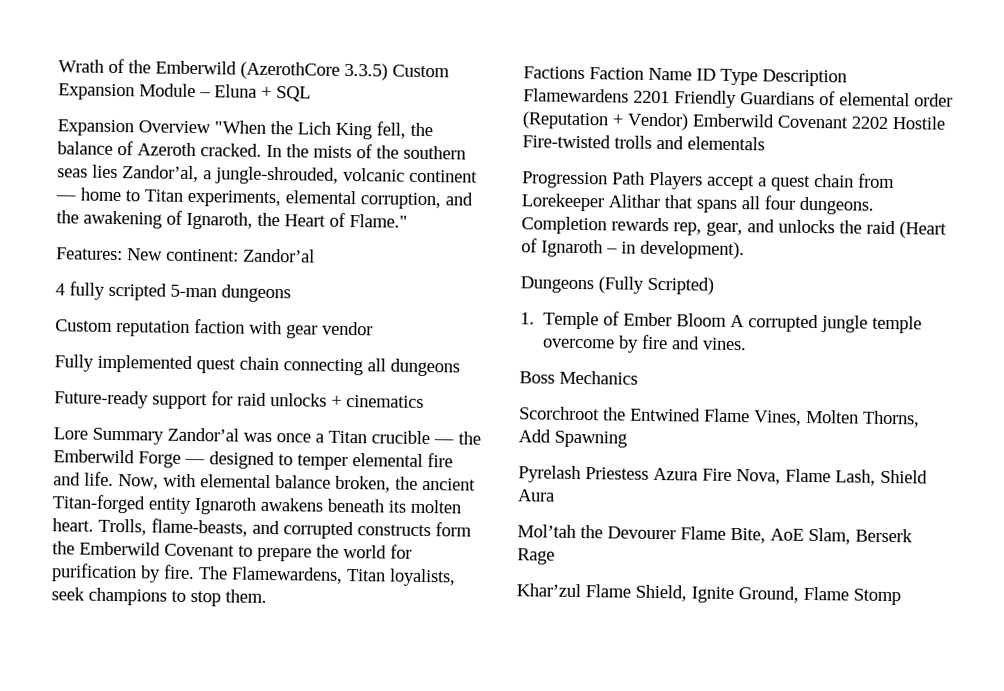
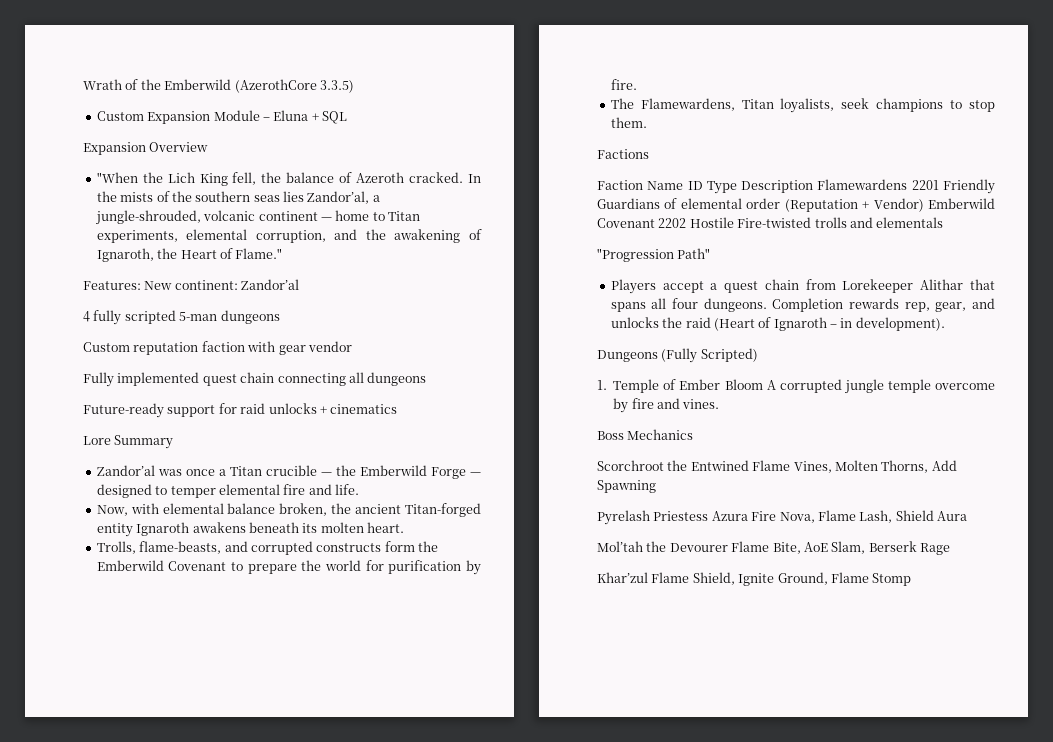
- Wrath of the Emberwild (AzerothCore 3.3.5) Custom Expansion Module – Eluna + SQL
+ Wrath of the Emberwild (AzerothCore 3.3.5)
+ Custom Expansion Module – Eluna + SQL
- Expansion Overview "When the Lich King fell, the balance of Azeroth cracked.
+ Expansion Overview
+ "When the Lich King fell, the balance of Azeroth cracked.
- Lore Summary Zandor’al was once a Titan crucible — the Emberwild Forge — designed to temper elemental fire and life. Now, with elemental balance broken, the ancient Titan-forged entity Ignaroth awakens beneath its molten heart. Trolls, flame-beasts, and corrupted constructs form the Emberwild Covenant to prepare the world for purification by fire. The Flamewardens, Titan loyalists, seek champions to stop them.
+ Lore Summary
+ Zandor’al was once a Titan crucible — the Emberwild Forge — designed to temper elemental fire and life.
+ Now, with elemental balance broken, the ancient Titan-forged entity Ignaroth awakens beneath its molten heart.
+ Trolls, flame-beasts, and corrupted constructs form the Emberwild Covenant to prepare the world for purification by fire.
+ The Flamewardens, Titan loyalists, seek champions to stop them.
- Factions Faction Name ID Type Description Flamewardens 2201 Friendly Guardians of elemental order (Reputation + Vendor) Emberwild Covenant 2202 Hostile Fire-twisted trolls and elementals
+ Factions
+ Faction Name ID Type Description Flamewardens 2201 Friendly Guardians of elemental order (Reputation + Vendor) Emberwild Covenant 2202 Hostile Fire-twisted trolls and elementals
- Progression Path Players accept a quest chain from Lorekeeper Alithar that spans all four dungeons.
+ "Progression Path"
+ Players accept a quest chain from Lorekeeper Alithar that spans all four dungeons.

